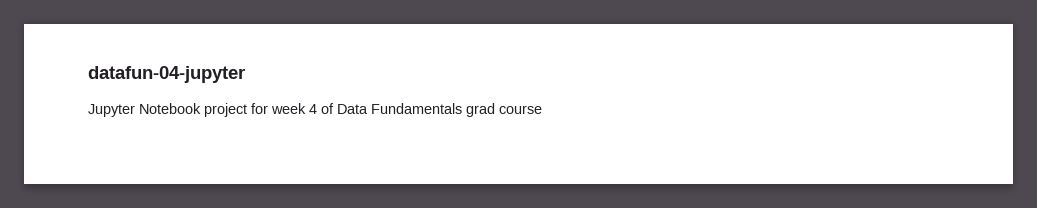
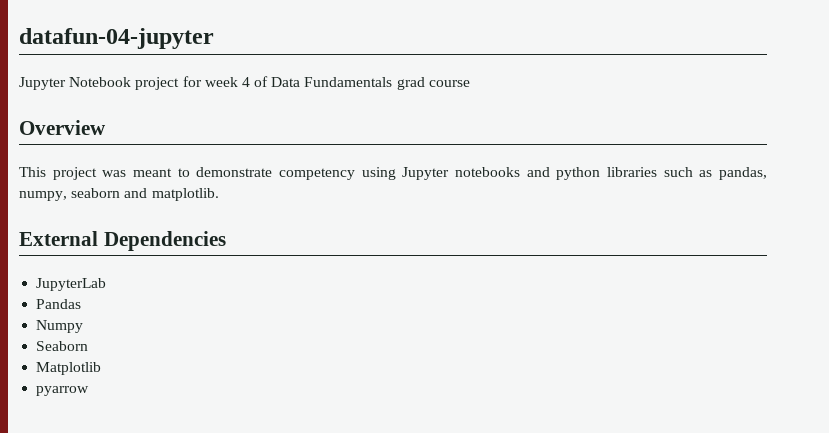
+ Overview
+ This project was meant to demonstrate competency using Jupyter notebooks and python libraries such as pandas, numpy, seaborn and matplotlib.
+ External Dependencies
+ JupyterLab
+ Pandas
+ Numpy
+ Seaborn
+ Matplotlib
+ pyarrow

